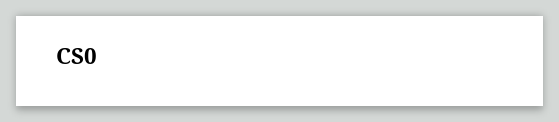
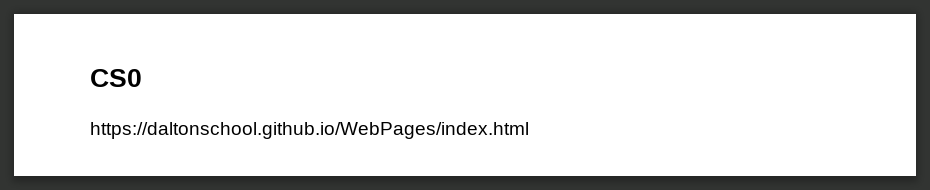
+ https://daltonschool.github.io/WebPages/index.html

